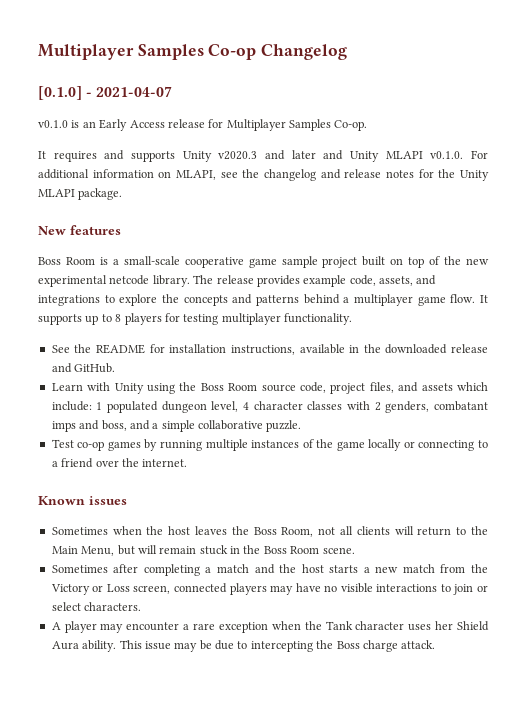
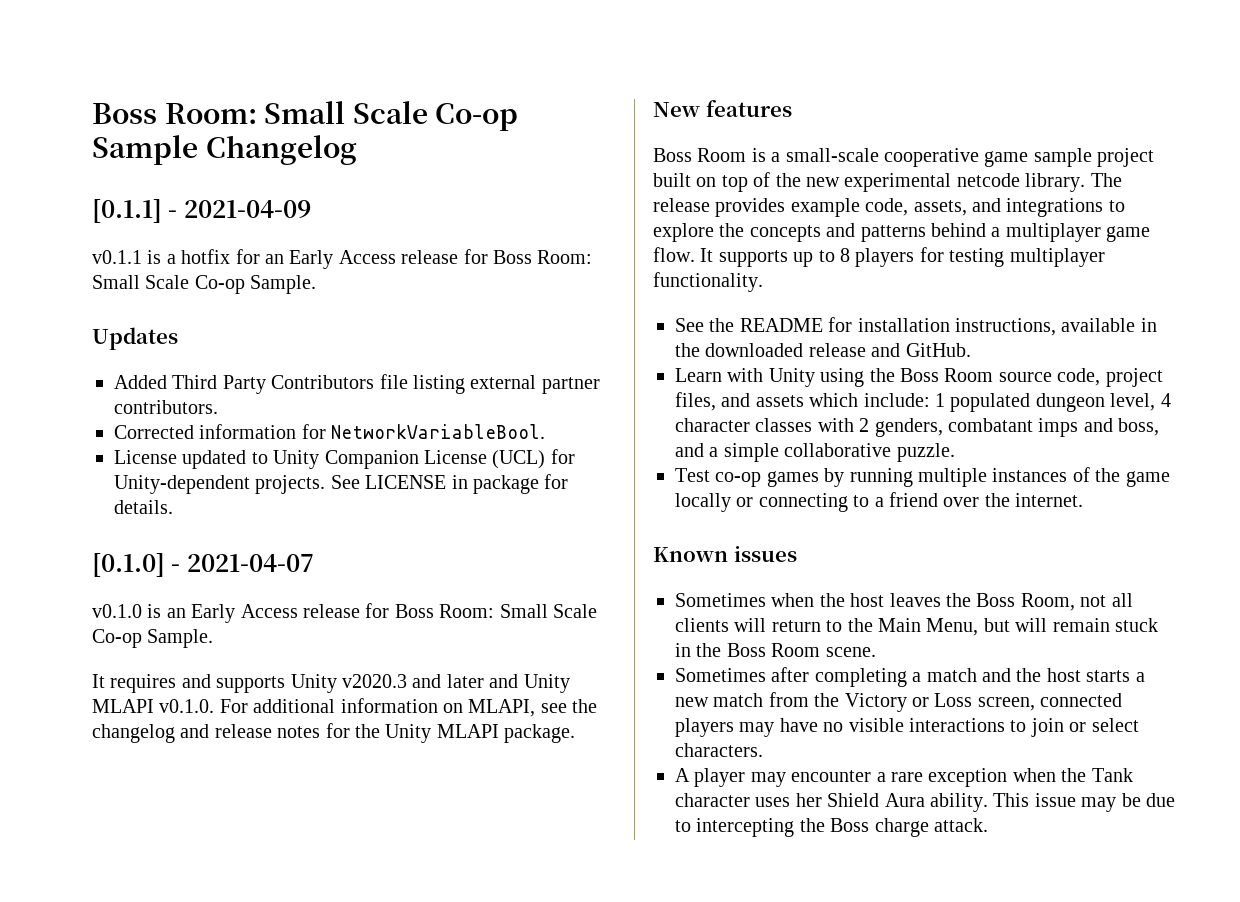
- Multiplayer Samples Co-op Changelog
+ Boss Room: Small Scale Co-op Sample Changelog
+ [0.1.1] - 2021-04-09
+ v0.1.1 is a hotfix for an Early Access release for Boss Room: Small Scale Co-op Sample.
+ Updates
+ Added Third Party Contributors file listing external partner contributors.
+ Corrected information for NetworkVariableBool.
+ License updated to Unity Companion License (UCL) for Unity-dependent projects. See LICENSE in package for details.
- v0.1.0 is an Early Access release for Multiplayer Samples Co-op.
+ v0.1.0 is an Early Access release for Boss Room: Small Scale Co-op Sample.

